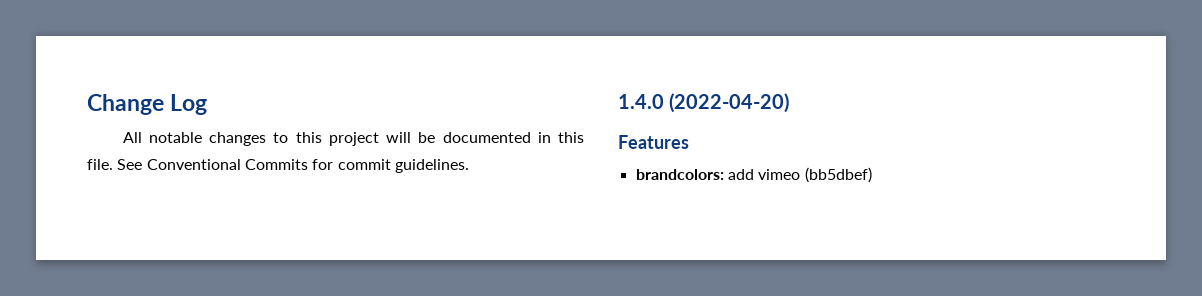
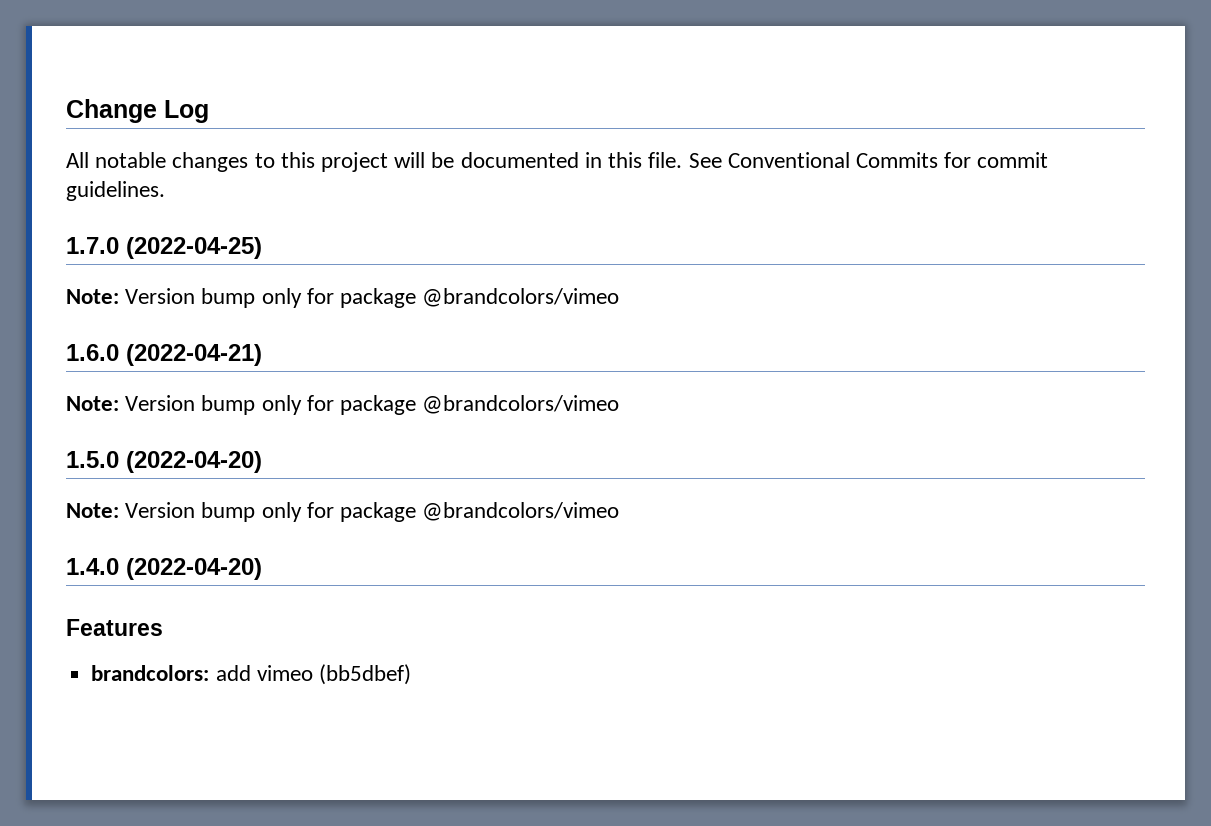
+ 1.7.0 (2022-04-25)
+ Note: Version bump only for package @brandcolors/vimeo
+ 1.6.0 (2022-04-21)
+ Note: Version bump only for package @brandcolors/vimeo
+ 1.5.0 (2022-04-20)
+ Note: Version bump only for package @brandcolors/vimeo

